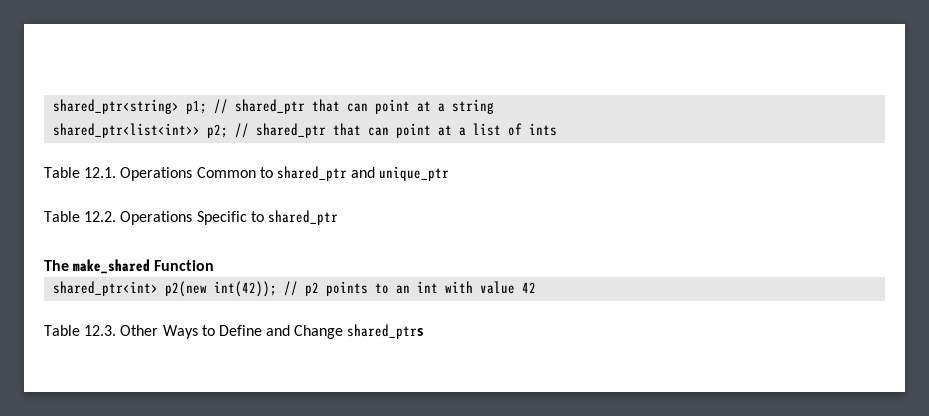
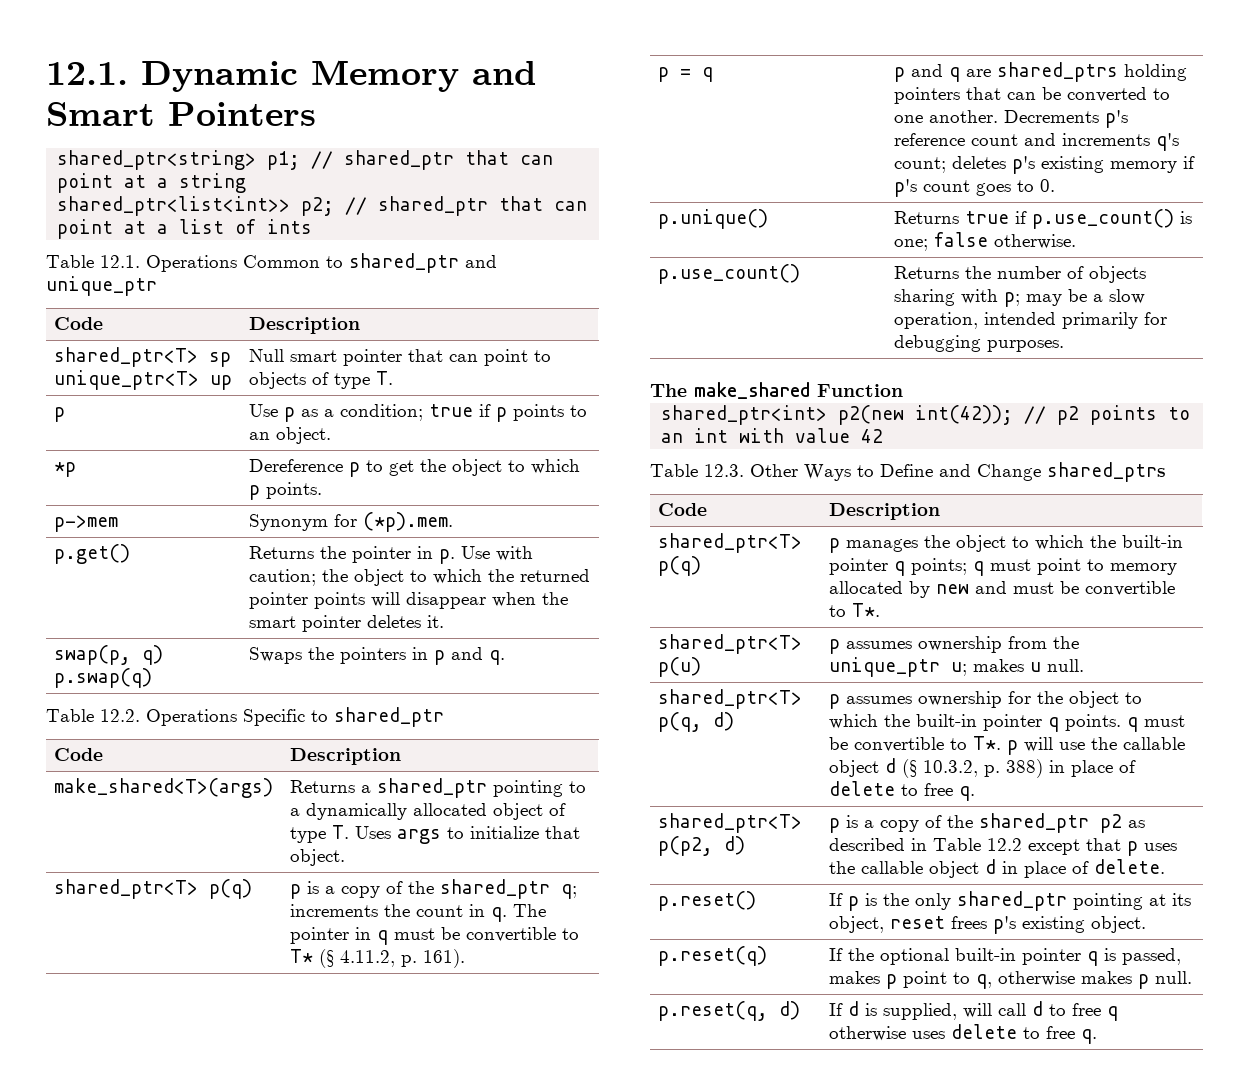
+ 12.1. Dynamic Memory and Smart Pointers
  Table 12.1. Operations Common to shared_ptr and unique_ptr
+ Code | Description
+ shared_ptr<T> sp unique_ptr<T> up | Null smart pointer that can point to objects of type T.
+ p | Use p as a condition; true if p points to an object.
+ *p | Dereference p to get the object to which p points.
+ p->mem | Synonym for (*p).mem.
+ p.get() | Returns the pointer in p. Use with caution; the object to which the returned pointer points will disappear when the smart pointer deletes it.
+ swap(p, q) p.swap(q) | Swaps the pointers in p and q.
  Table 12.2. Operations Specific to shared_ptr
+ Code | Description
+ make_shared<T>(args) | Returns a shared_ptr pointing to a dynamically allocated object of type T. Uses args to initialize that object.
+ shared_ptr<T> p(q) | p is a copy of the shared_ptr q; increments the count in q. The pointer in q must be convertible to T* (§ 4.11.2, p. 161).
+ p = q | p and q are shared_ptrs holding pointers that can be converted to one another. Decrements p's reference count and increments q's count; deletes p's existing memory if p's count goes to 0.
+ p.unique() | Returns true if p.use_count() is one; false otherwise.
+ p.use_count() | Returns the number of objects sharing with p; may be a slow operation, intended primarily for debugging purposes.
  Table 12.3. Other Ways to Define and Change shared_ptrs
+ Code | Description
+ shared_ptr<T> p(q) | p manages the object to which the built-in pointer q points; q must point to memory allocated by new and must be convertible to T*.
+ shared_ptr<T> p(u) | p assumes ownership from the unique_ptr u; makes u null.
+ shared_ptr<T> p(q, d) | p assumes ownership for the object to which the built-in pointer q points. q must be convertible to T*. p will use the callable object d (§ 10.3.2, p. 388) in place of delete to free q.
+ shared_ptr<T> p(p2, d) | p is a copy of the shared_ptr p2 as described in Table 12.2 except that p uses the callable object d in place of delete.
+ p.reset() | If p is the only shared_ptr pointing at its object, reset frees p's existing object.
+ p.reset(q) | If the optional built-in pointer q is passed, makes p point to q, otherwise makes p null.
+ p.reset(q, d) | If d is supplied, will call d to free q otherwise uses delete to free q.

